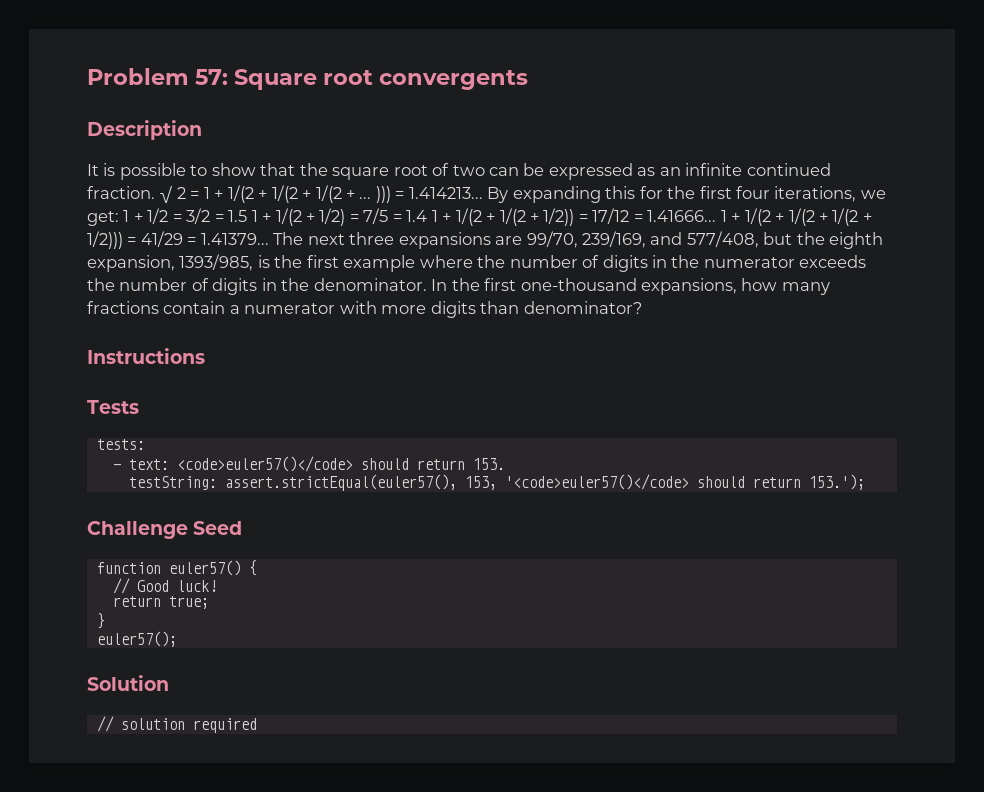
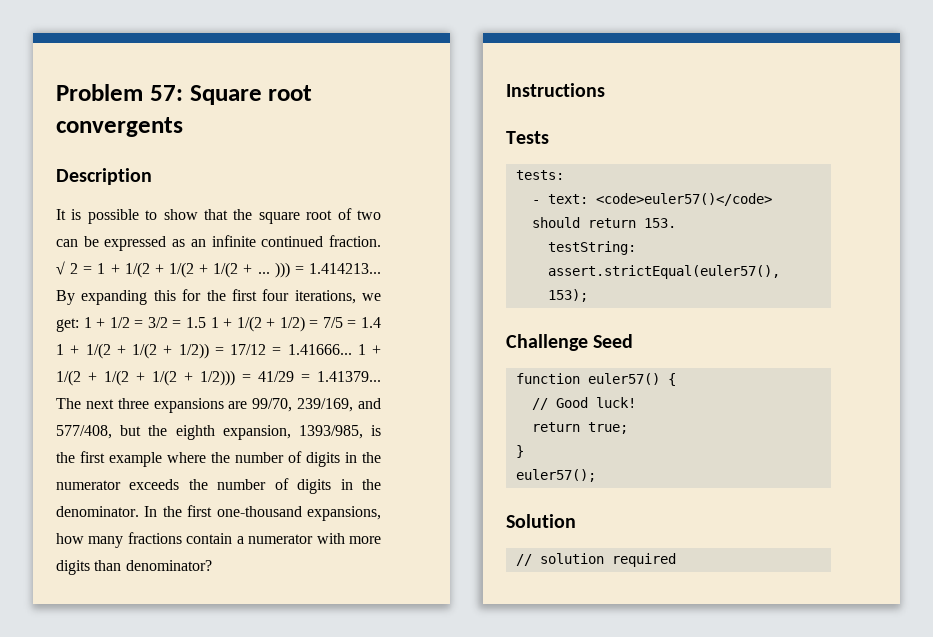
- testString: assert.strictEqual(euler57(), 153, '<code>euler57()</code> should return 153.');
+ testString: assert.strictEqual(euler57(), 153);

